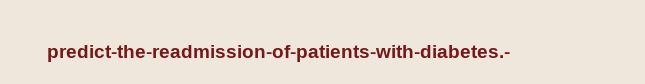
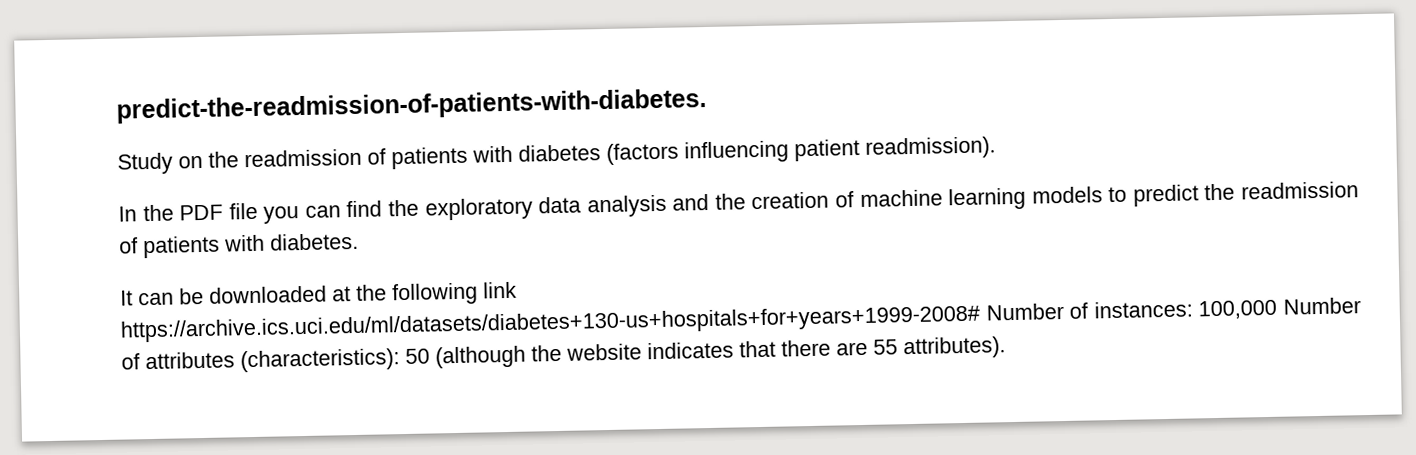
- predict-the-readmission-of-patients-with-diabetes.-
+ predict-the-readmission-of-patients-with-diabetes.
+ Study on the readmission of patients with diabetes (factors influencing patient readmission).
+ In the PDF file you can find the exploratory data analysis and the creation of machine learning models to predict the readmission of patients with diabetes.
+ It can be downloaded at the following link https://archive.ics.uci.edu/ml/datasets/diabetes+130-us+hospitals+for+years+1999-2008# Number of instances: 100,000 Number of attributes (characteristics): 50 (although the website indicates that there are 55 attributes).

